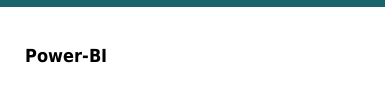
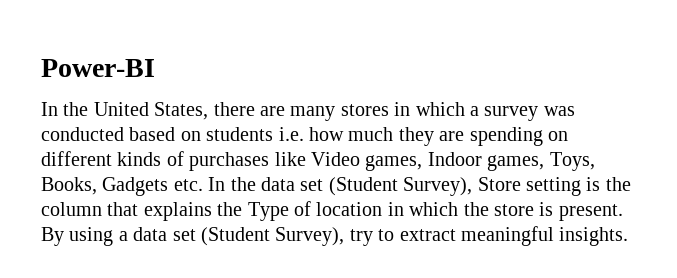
+ In the United States, there are many stores in which a survey was conducted based on students i.e. how much they are spending on different kinds of purchases like Video games, Indoor games, Toys, Books, Gadgets etc. In the data set (Student Survey), Store setting is the column that explains the Type of location in which the store is present. By using a data set (Student Survey), try to extract meaningful insights.

